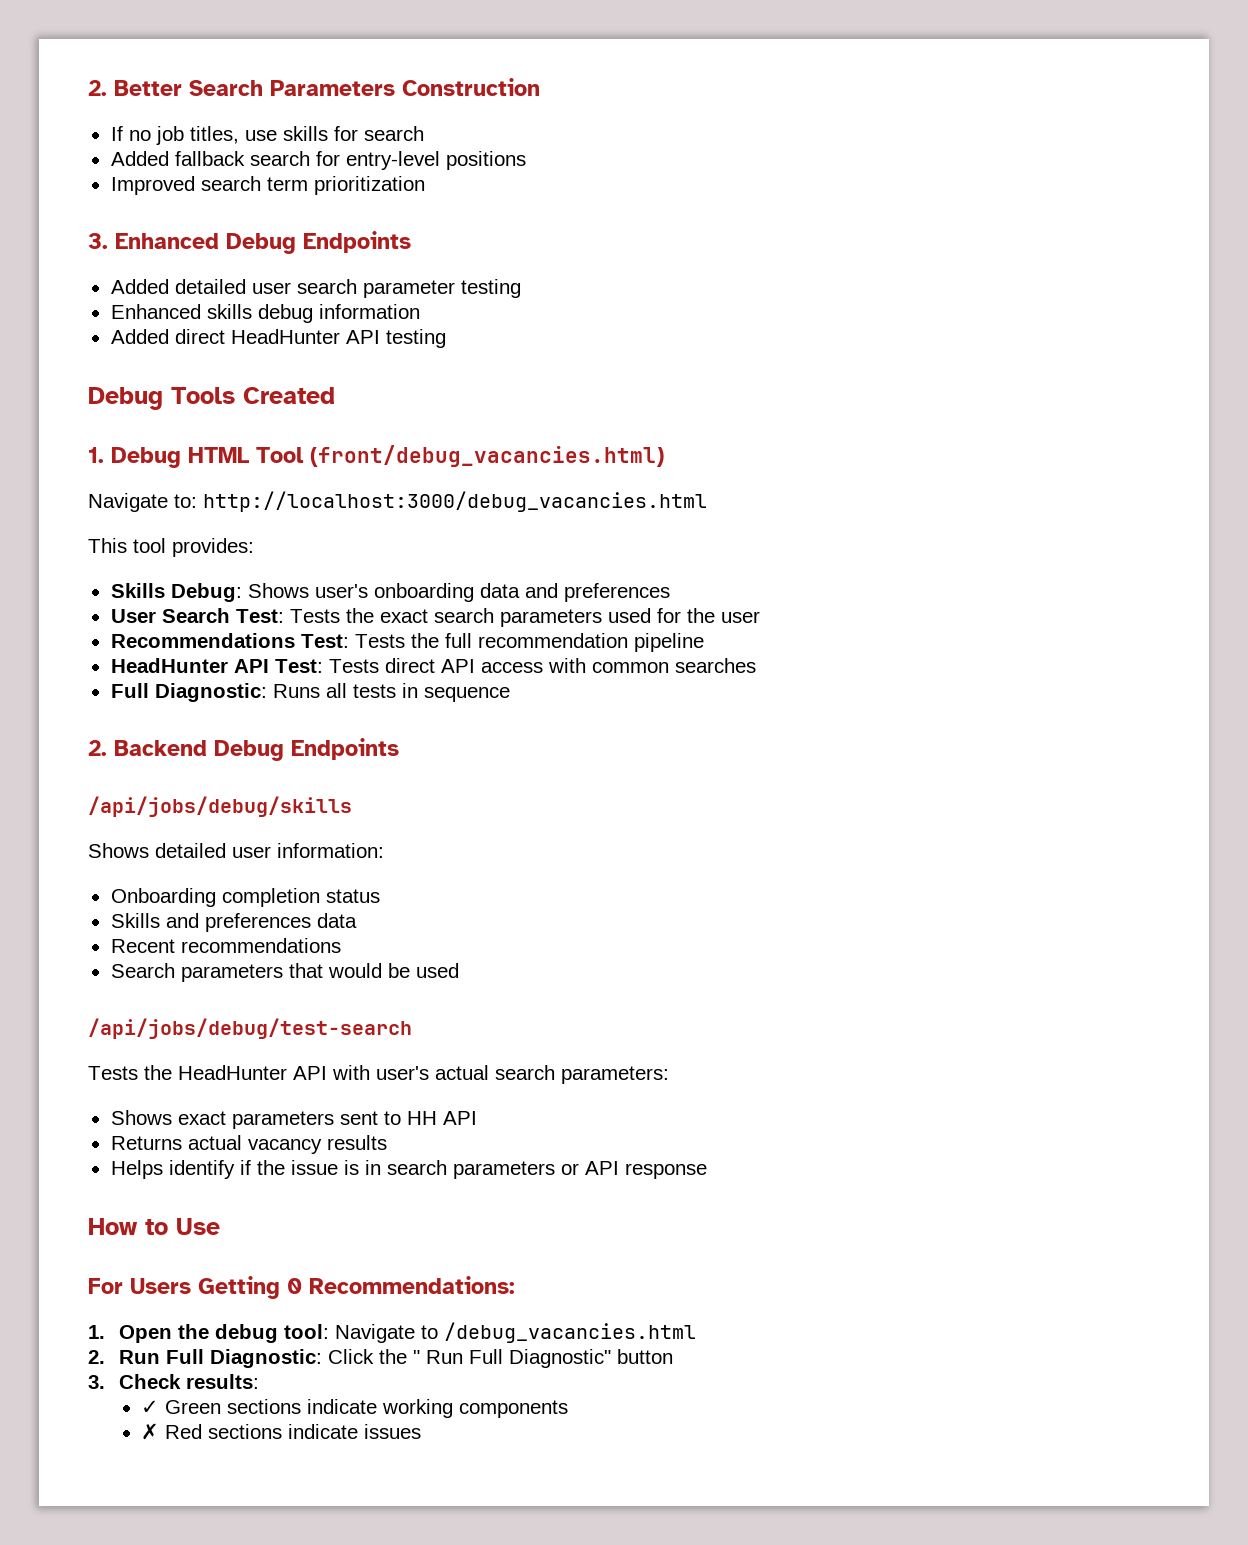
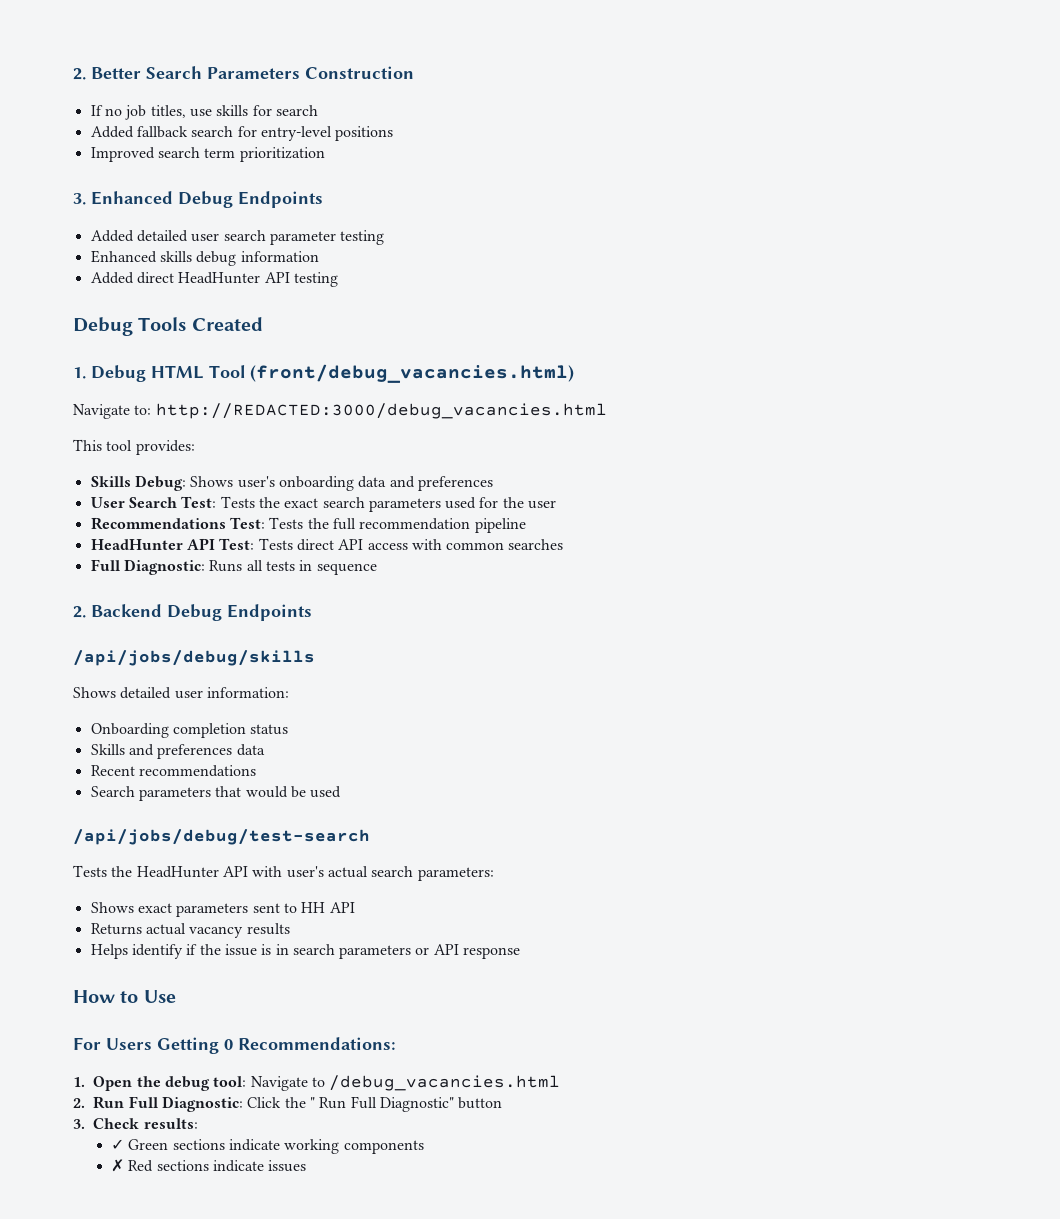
- Navigate to: http://localhost:3000/debug_vacancies.html
+ Navigate to: http://REDACTED:3000/debug_vacancies.html

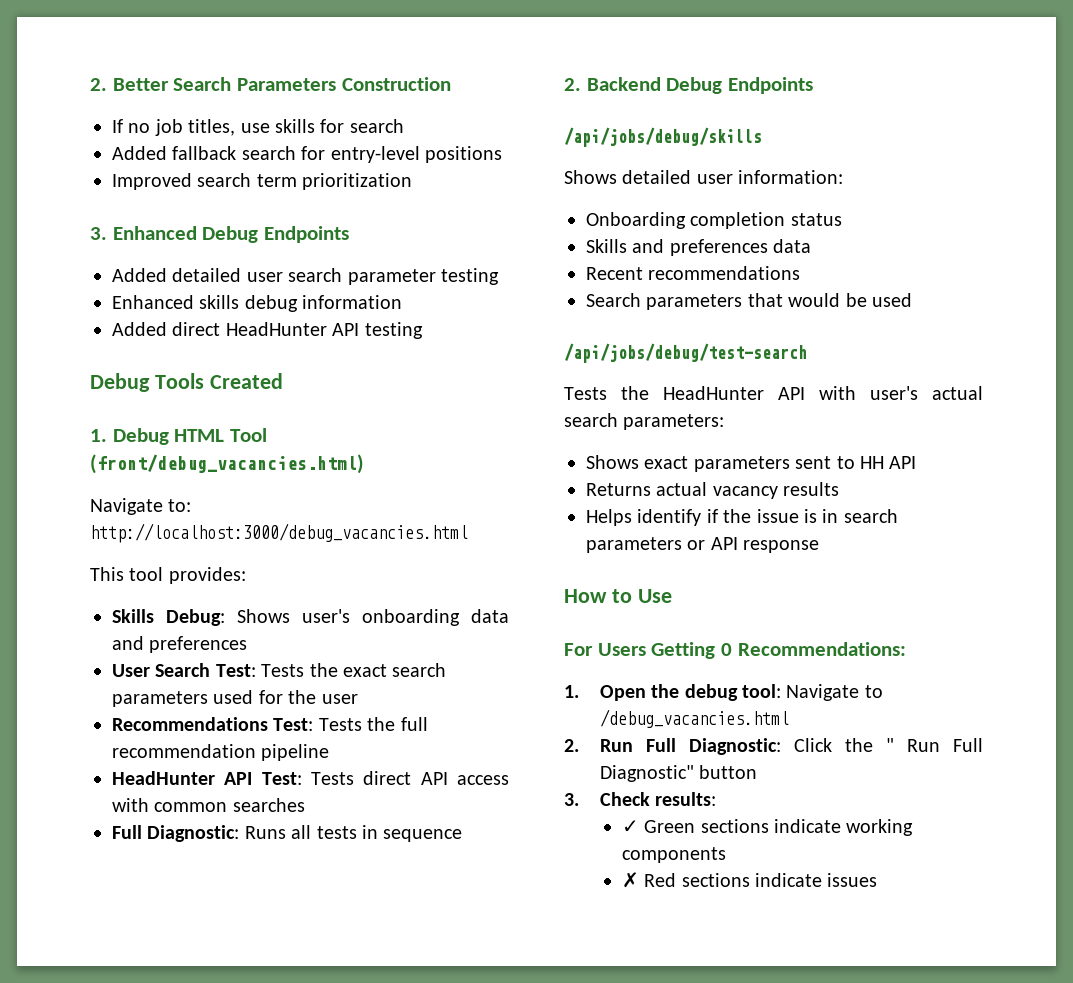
- Navigate to: http://REDACTED:3000/debug_vacancies.html
+ Navigate to: http://localhost:3000/debug_vacancies.html

